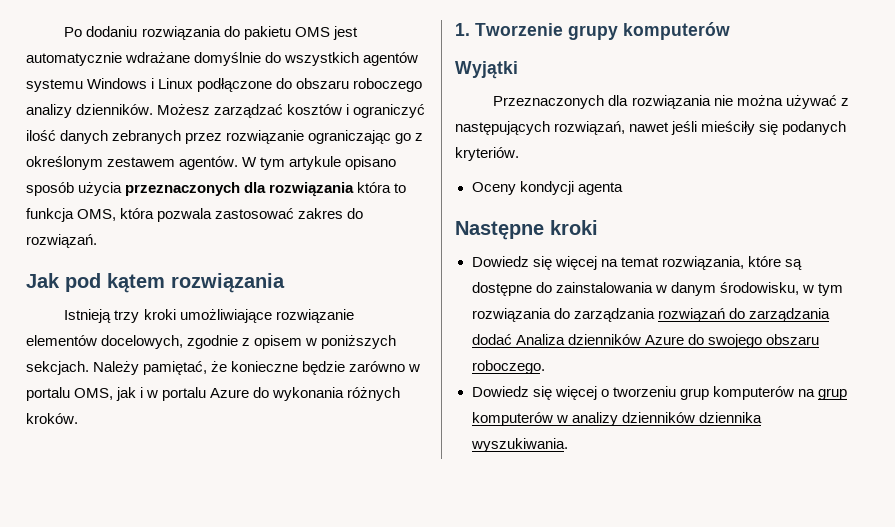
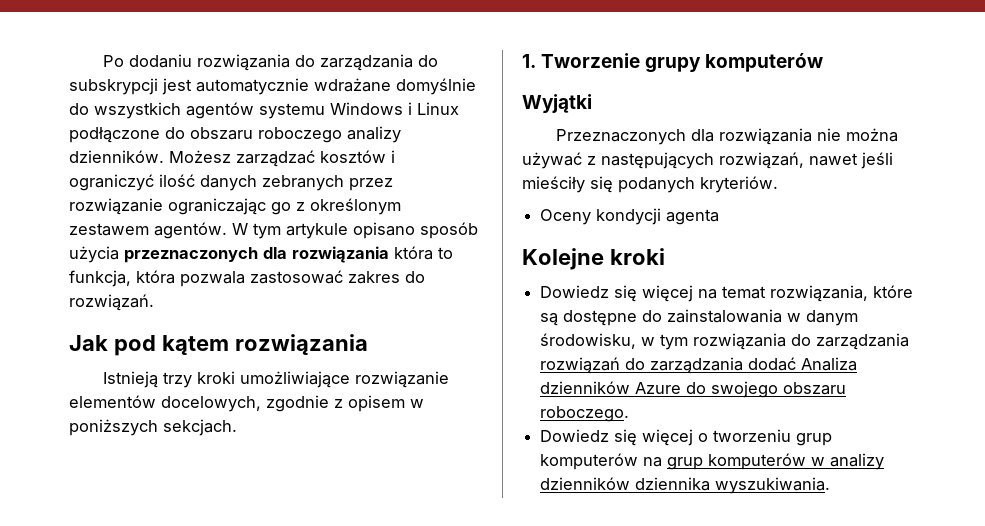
- Po dodaniu rozwiązania do pakietu OMS jest automatycznie wdrażane domyślnie do wszystkich agentów systemu Windows i Linux podłączone do obszaru roboczego analizy dzienników.
+ Po dodaniu rozwiązania do zarządzania do subskrypcji jest automatycznie wdrażane domyślnie do wszystkich agentów systemu Windows i Linux podłączone do obszaru roboczego analizy dzienników.
- W tym artykule opisano sposób użycia przeznaczonych dla rozwiązania która to funkcja OMS, która pozwala zastosować zakres do rozwiązań.
+ W tym artykule opisano sposób użycia przeznaczonych dla rozwiązania która to funkcja, która pozwala zastosować zakres do rozwiązań.
- Należy pamiętać, że konieczne będzie zarówno w portalu OMS, jak i w portalu Azure do wykonania różnych kroków.
- Następne kroki
+ Kolejne kroki

